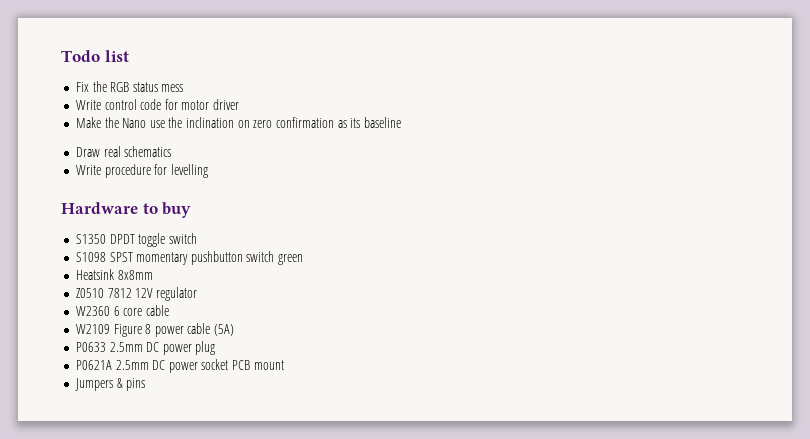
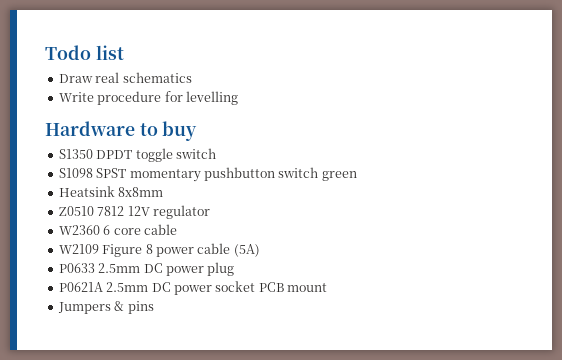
- Fix the RGB status mess
- Write control code for motor driver
- Make the Nano use the inclination on zero confirmation as its baseline

